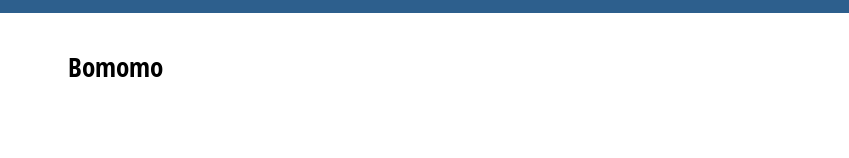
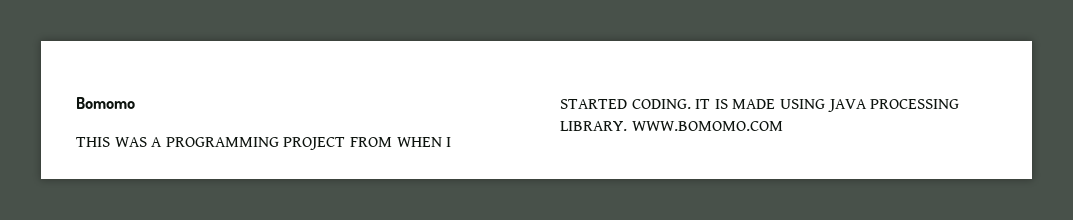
+ THIS WAS A PROGRAMMING PROJECT FROM WHEN I STARTED CODING. IT IS MADE USING JAVA PROCESSING LIBRARY. WWW.BOMOMO.COM

